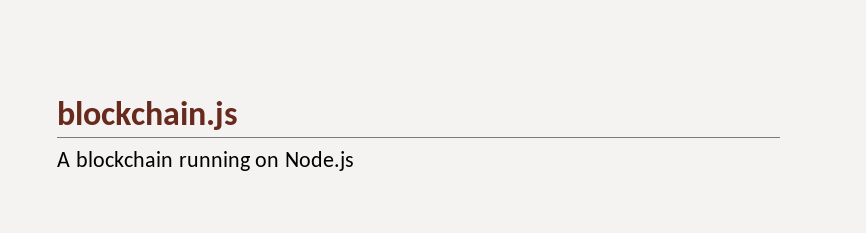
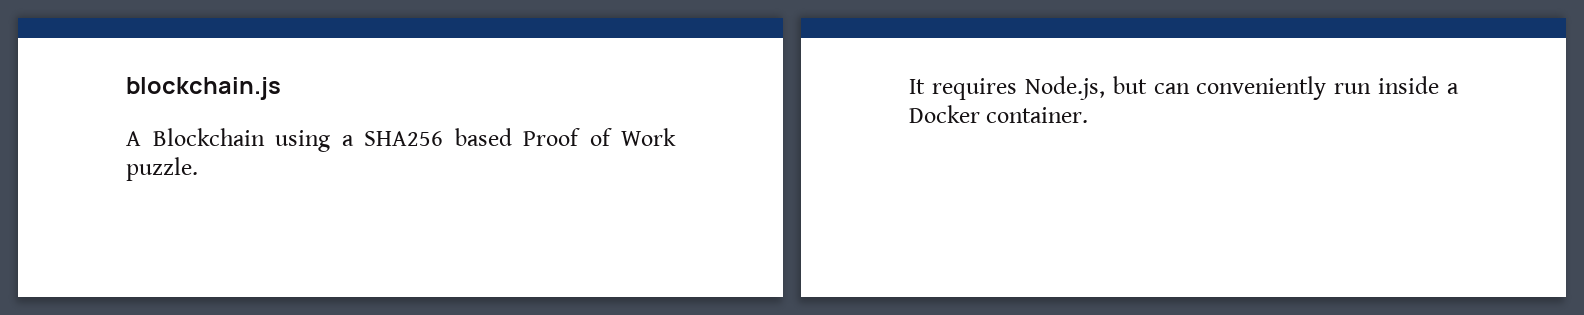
- A blockchain running on Node.js
+ A Blockchain using a SHA256 based Proof of Work puzzle.
+ It requires Node.js, but can conveniently run inside a Docker container.

